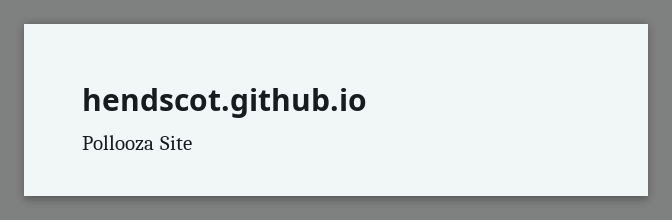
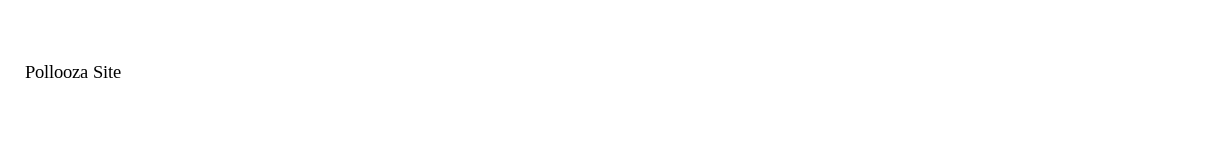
- hendscot.github.io

